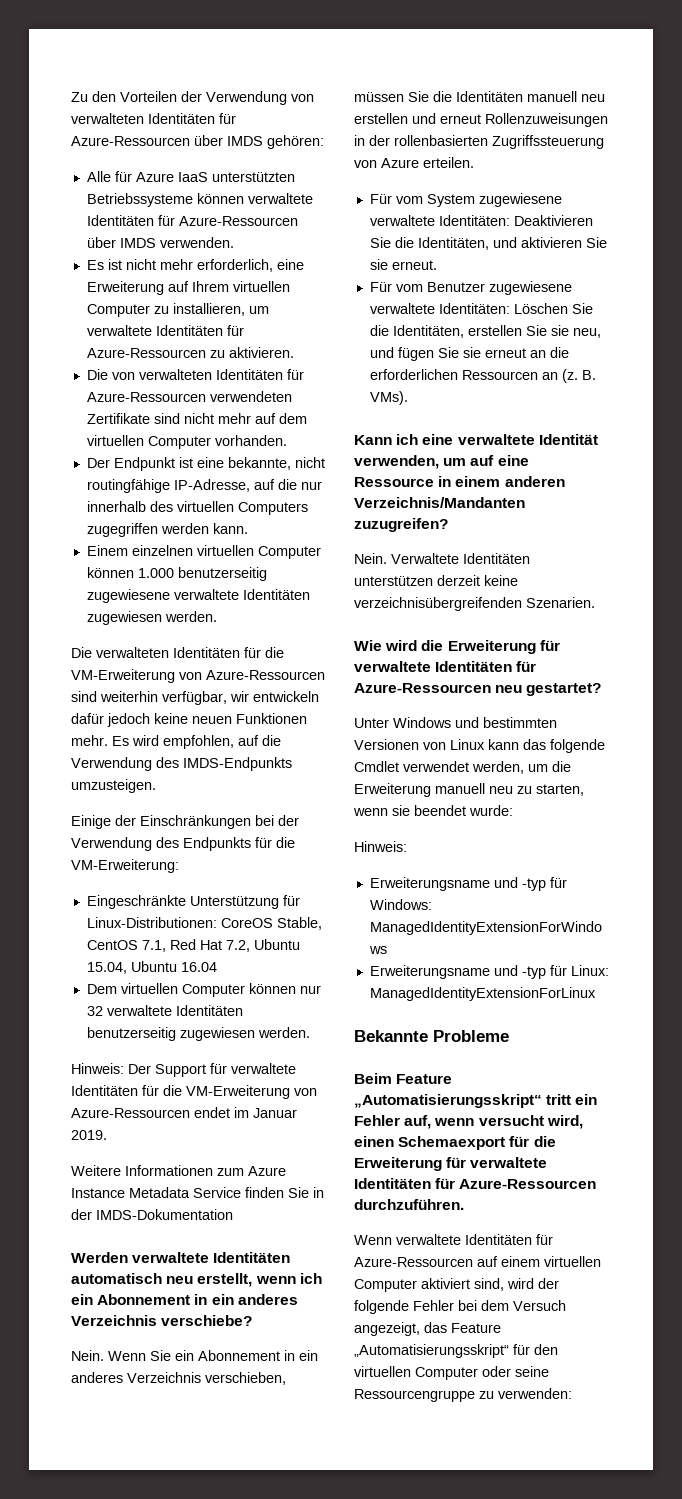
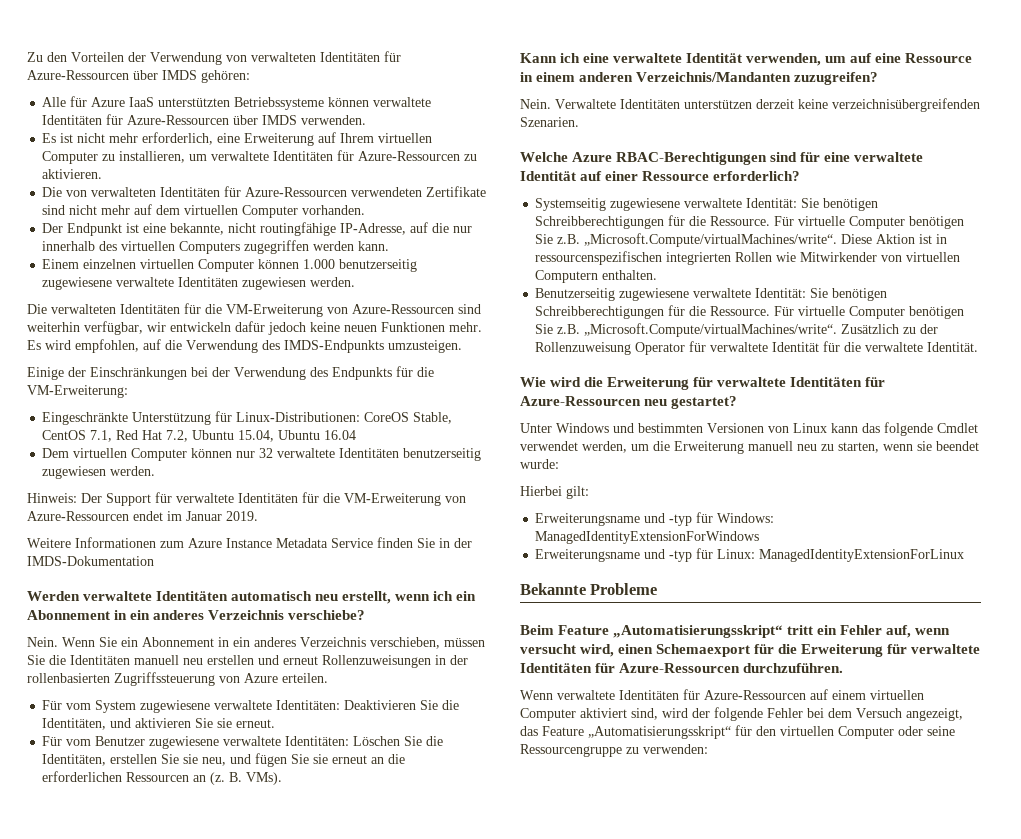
+ Welche Azure RBAC-Berechtigungen sind für eine verwaltete Identität auf einer Ressource erforderlich?
+ Systemseitig zugewiesene verwaltete Identität: Sie benötigen Schreibberechtigungen für die Ressource. Für virtuelle Computer benötigen Sie z.B. „Microsoft.Compute/virtualMachines/write“. Diese Aktion ist in ressourcenspezifischen integrierten Rollen wie Mitwirkender von virtuellen Computern enthalten.
+ Benutzerseitig zugewiesene verwaltete Identität: Sie benötigen Schreibberechtigungen für die Ressource. Für virtuelle Computer benötigen Sie z.B. „Microsoft.Compute/virtualMachines/write“. Zusätzlich zu der Rollenzuweisung Operator für verwaltete Identität für die verwaltete Identität.
  Unter Windows und bestimmten Versionen von Linux kann das folgende Cmdlet verwendet werden, um die Erweiterung manuell neu zu starten, wenn sie beendet wurde:
- Hinweis:
+ Hierbei gilt:

